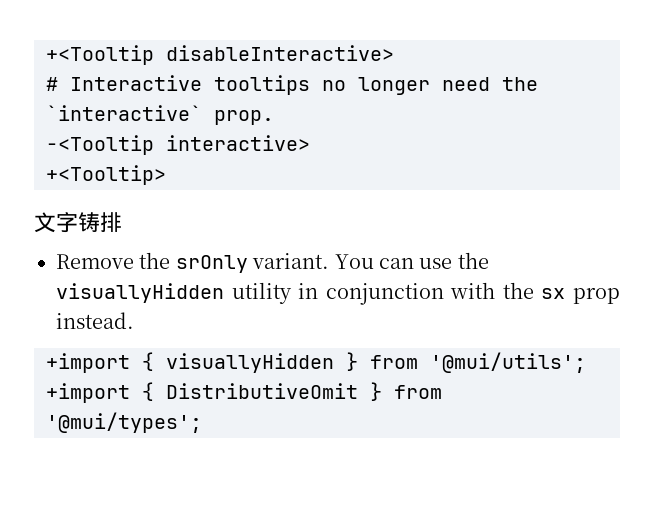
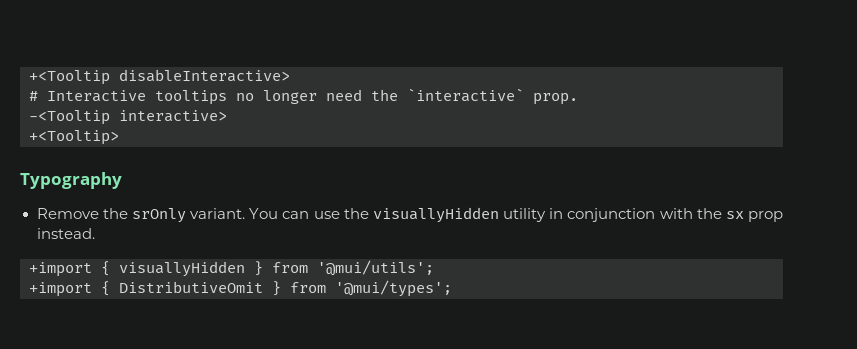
- 文字铸排
+ Typography

